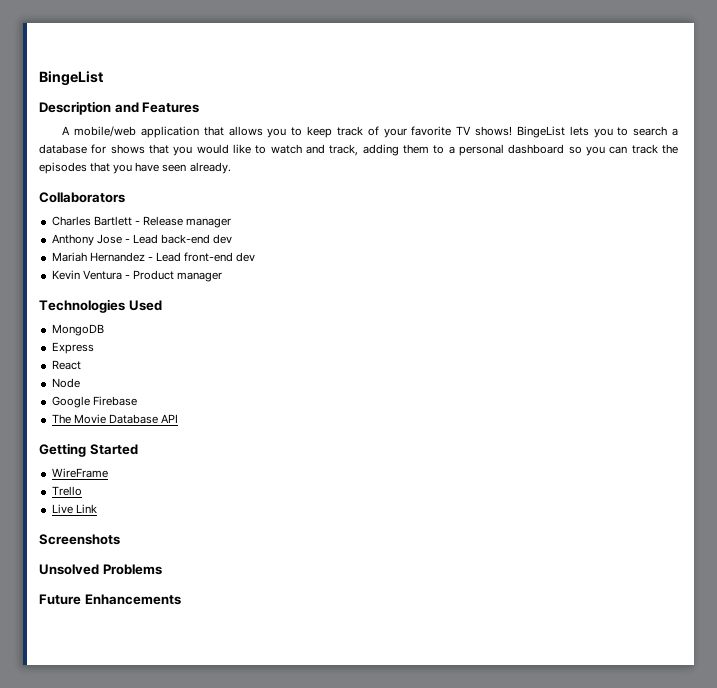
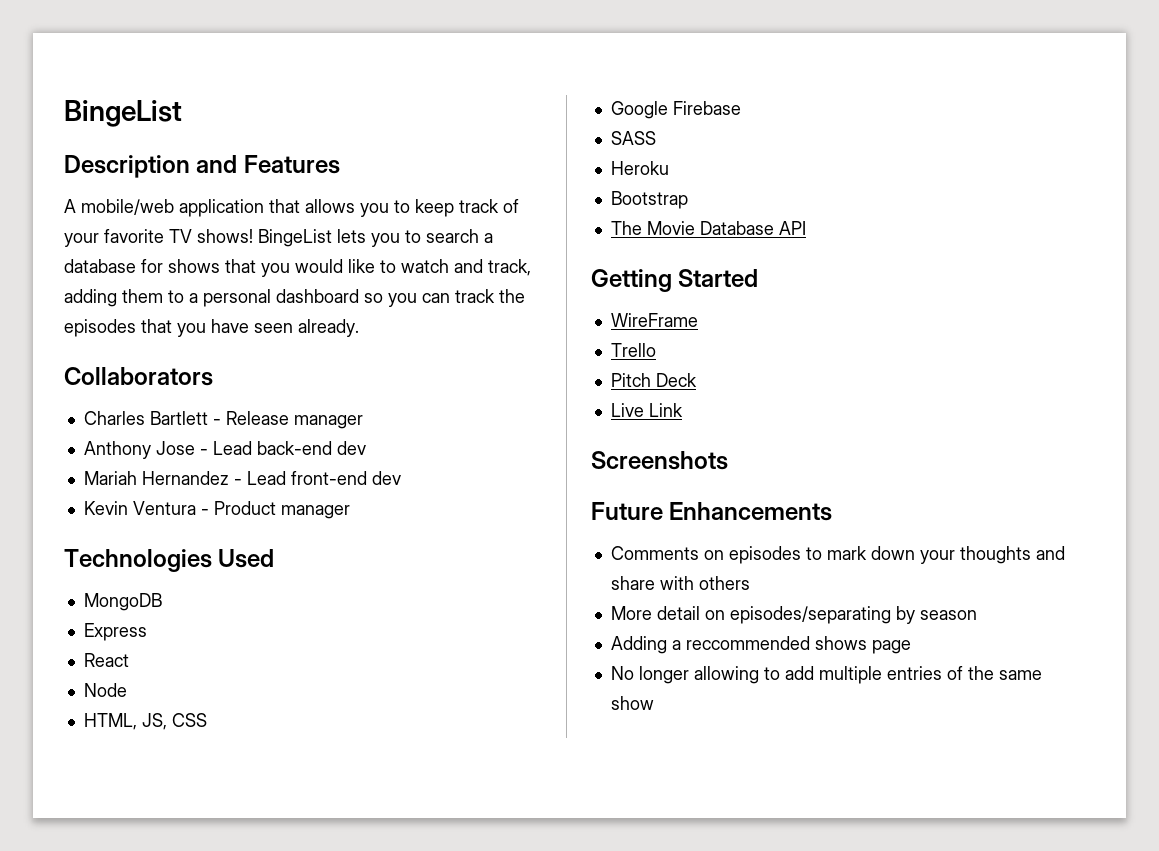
+ HTML, JS, CSS
+ SASS
+ Heroku
+ Bootstrap
+ Pitch Deck
- Unsolved Problems
+ Comments on episodes to mark down your thoughts and share with others
+ More detail on episodes/separating by season
+ Adding a reccommended shows page
+ No longer allowing to add multiple entries of the same show

